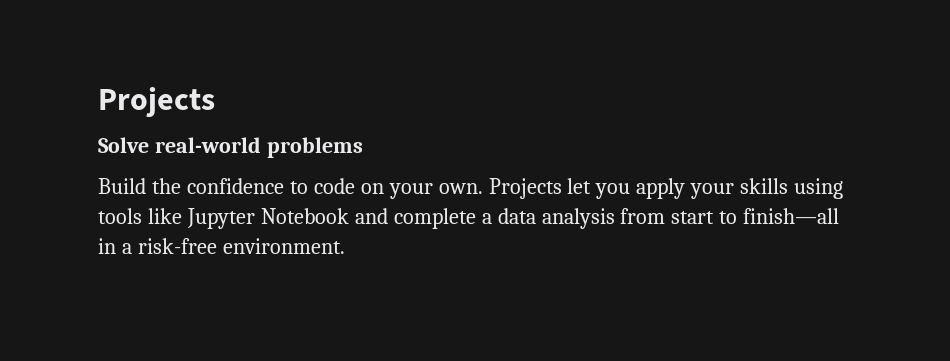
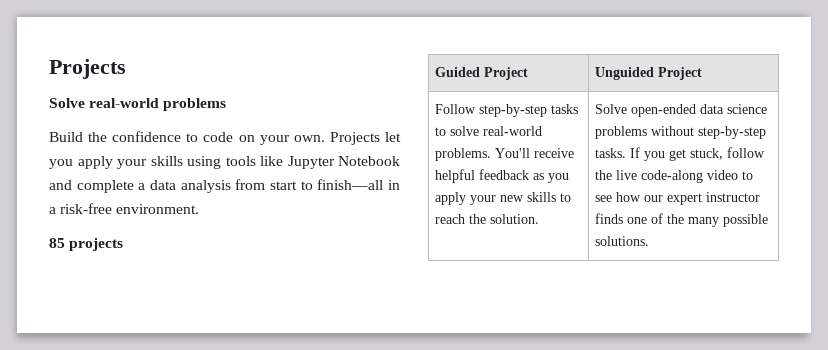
+ 85 projects
+ Guided Project | Unguided Project
+ Follow step-by-step tasks to solve real-world problems. You'll receive helpful feedback as you apply your new skills to reach the solution. | Solve open-ended data science problems without step-by-step tasks. If you get stuck, follow the live code-along video to see how our expert instructor finds one of the many possible solutions.

